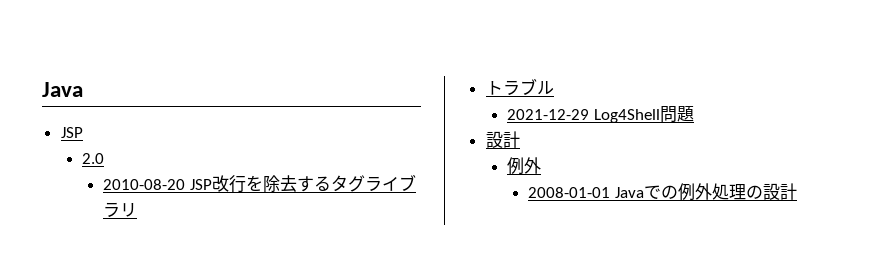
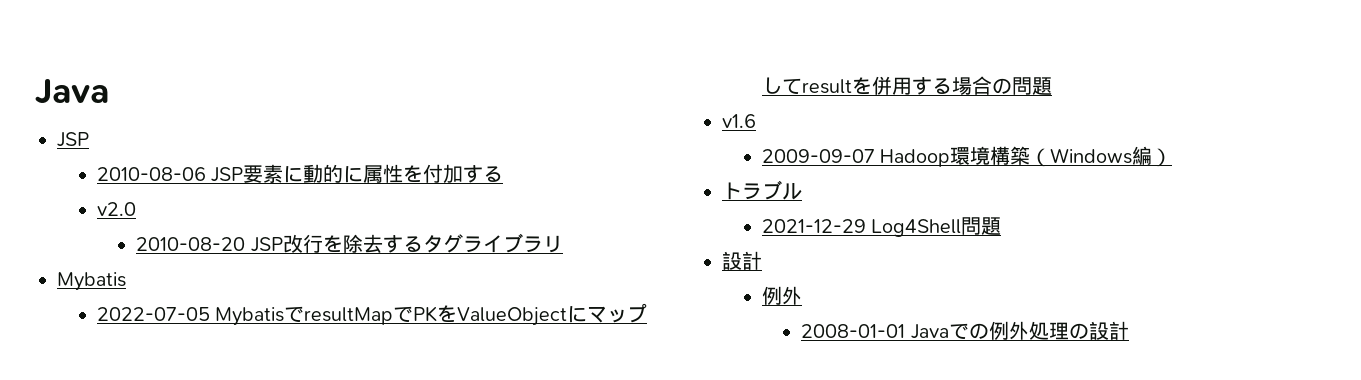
- 2.0
+ 2010-08-06 JSP要素に動的に属性を付加する
+ v2.0
  2010-08-20 JSP改行を除去するタグライブラリ
+ Mybatis
+ 2022-07-05 MybatisでresultMapでPKをValueObjectにマップしてresultを併用する場合の問題
+ v1.6
+ 2009-09-07 Hadoop環境構築（Windows編）

